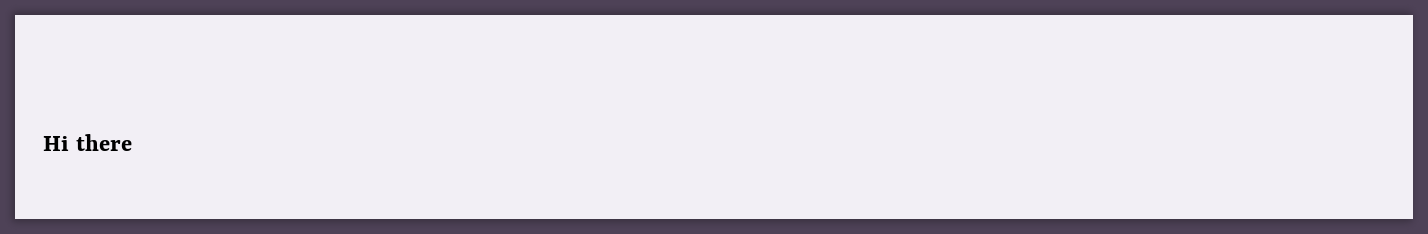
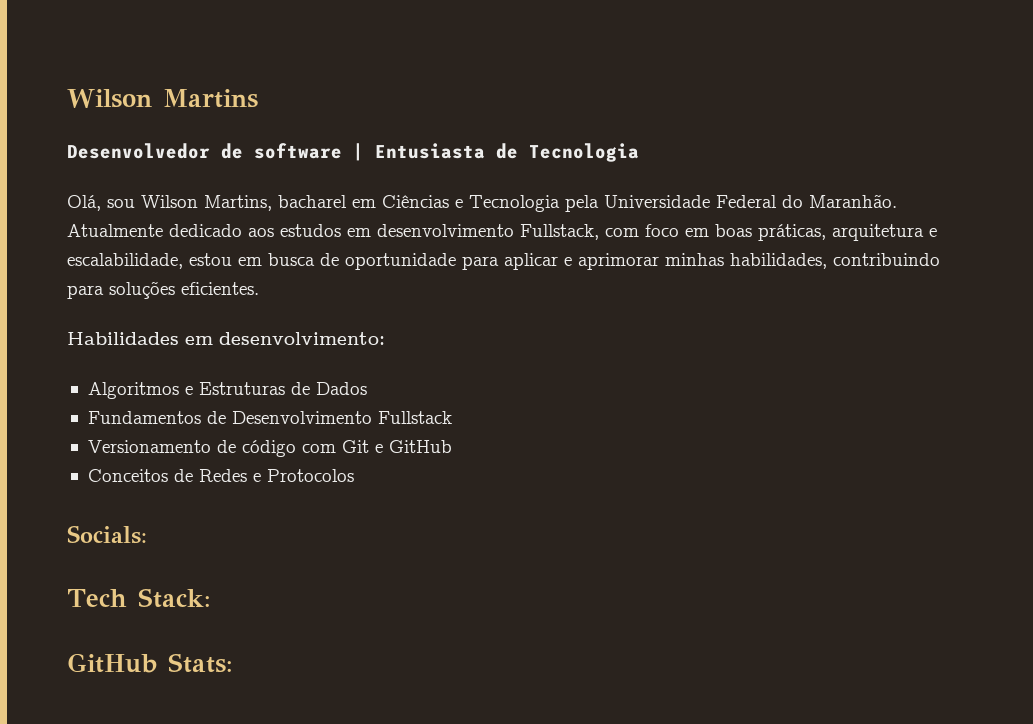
- Hi there
+ Wilson Martins
+ Desenvolvedor de software | Entusiasta de Tecnologia
+ Olá, sou Wilson Martins, bacharel em Ciências e Tecnologia pela Universidade Federal do Maranhão. Atualmente dedicado aos estudos em desenvolvimento Fullstack, com foco em boas práticas, arquitetura e escalabilidade, estou em busca de oportunidade para aplicar e aprimorar minhas habilidades, contribuindo para soluções eficientes.
+ Habilidades em desenvolvimento:
+ Algoritmos e Estruturas de Dados
+ Fundamentos de Desenvolvimento Fullstack
+ Versionamento de código com Git e GitHub
+ Conceitos de Redes e Protocolos
+ Socials:
+ Tech Stack:
+ GitHub Stats:

